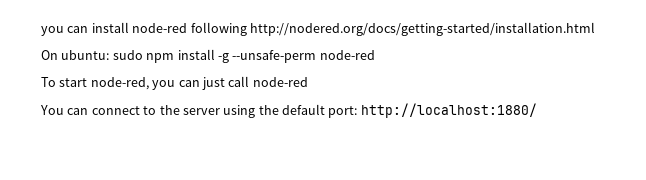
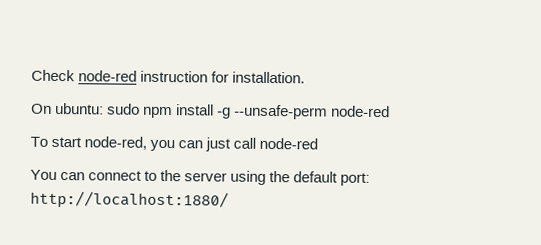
- you can install node-red following http://nodered.org/docs/getting-started/installation.html
+ Check node-red instruction for installation.

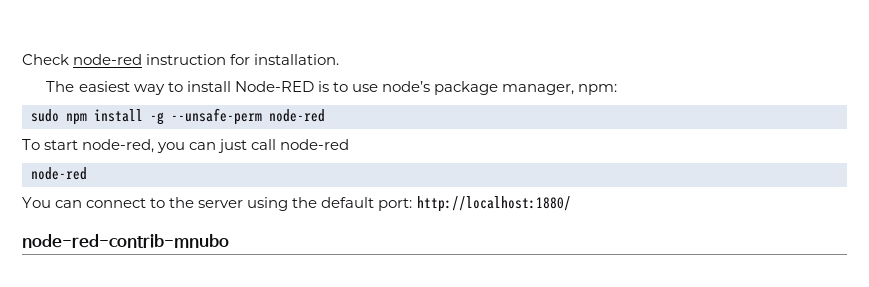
- On ubuntu: sudo npm install -g --unsafe-perm node-red
+ The easiest way to install Node-RED is to use node’s package manager, npm:
+ sudo npm install -g --unsafe-perm node-red
  To start node-red, you can just call node-red
+ node-red
+ node-red-contrib-mnubo

